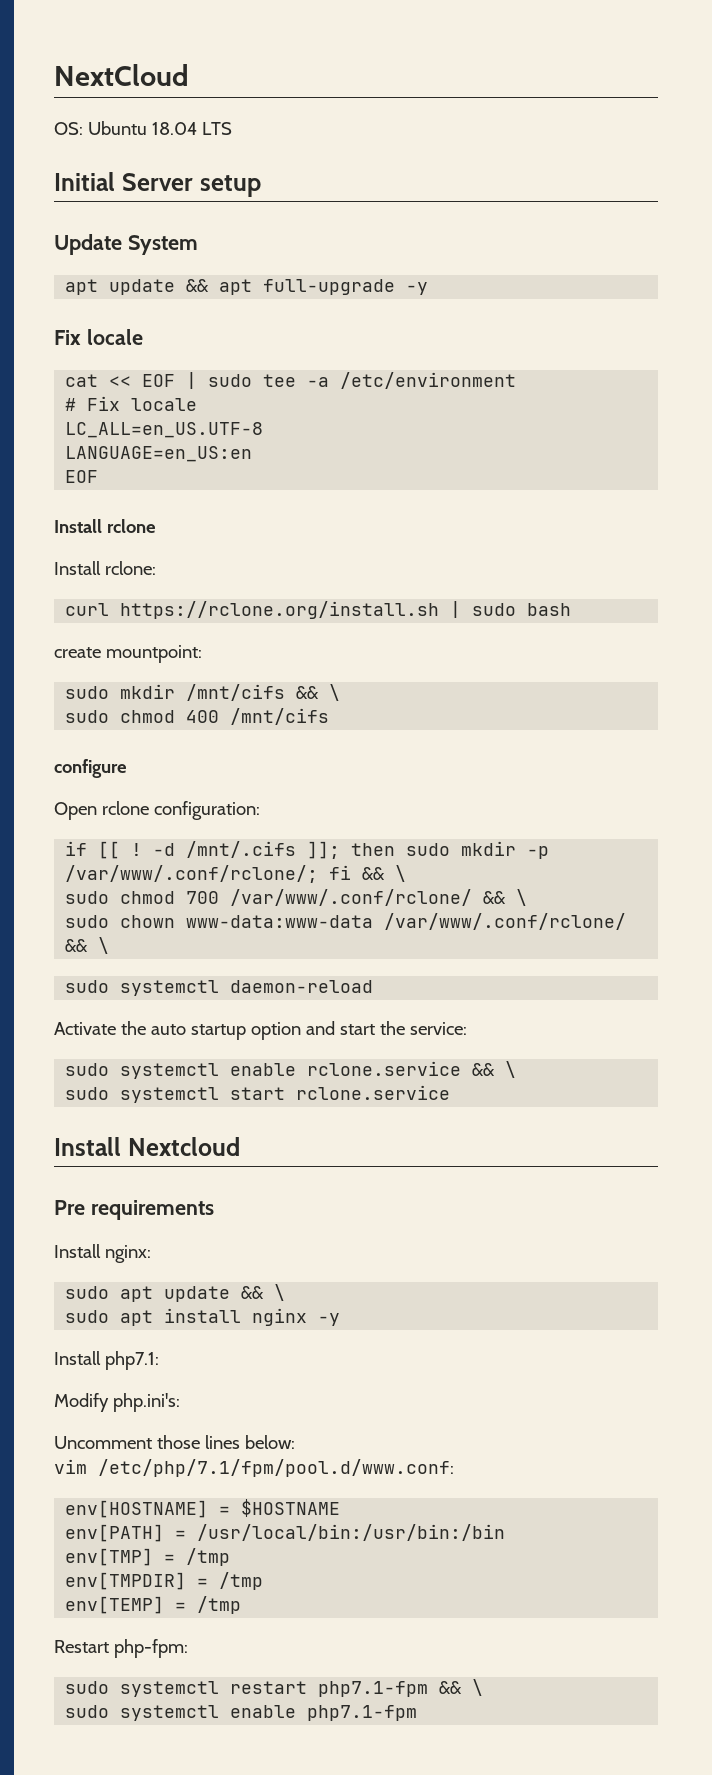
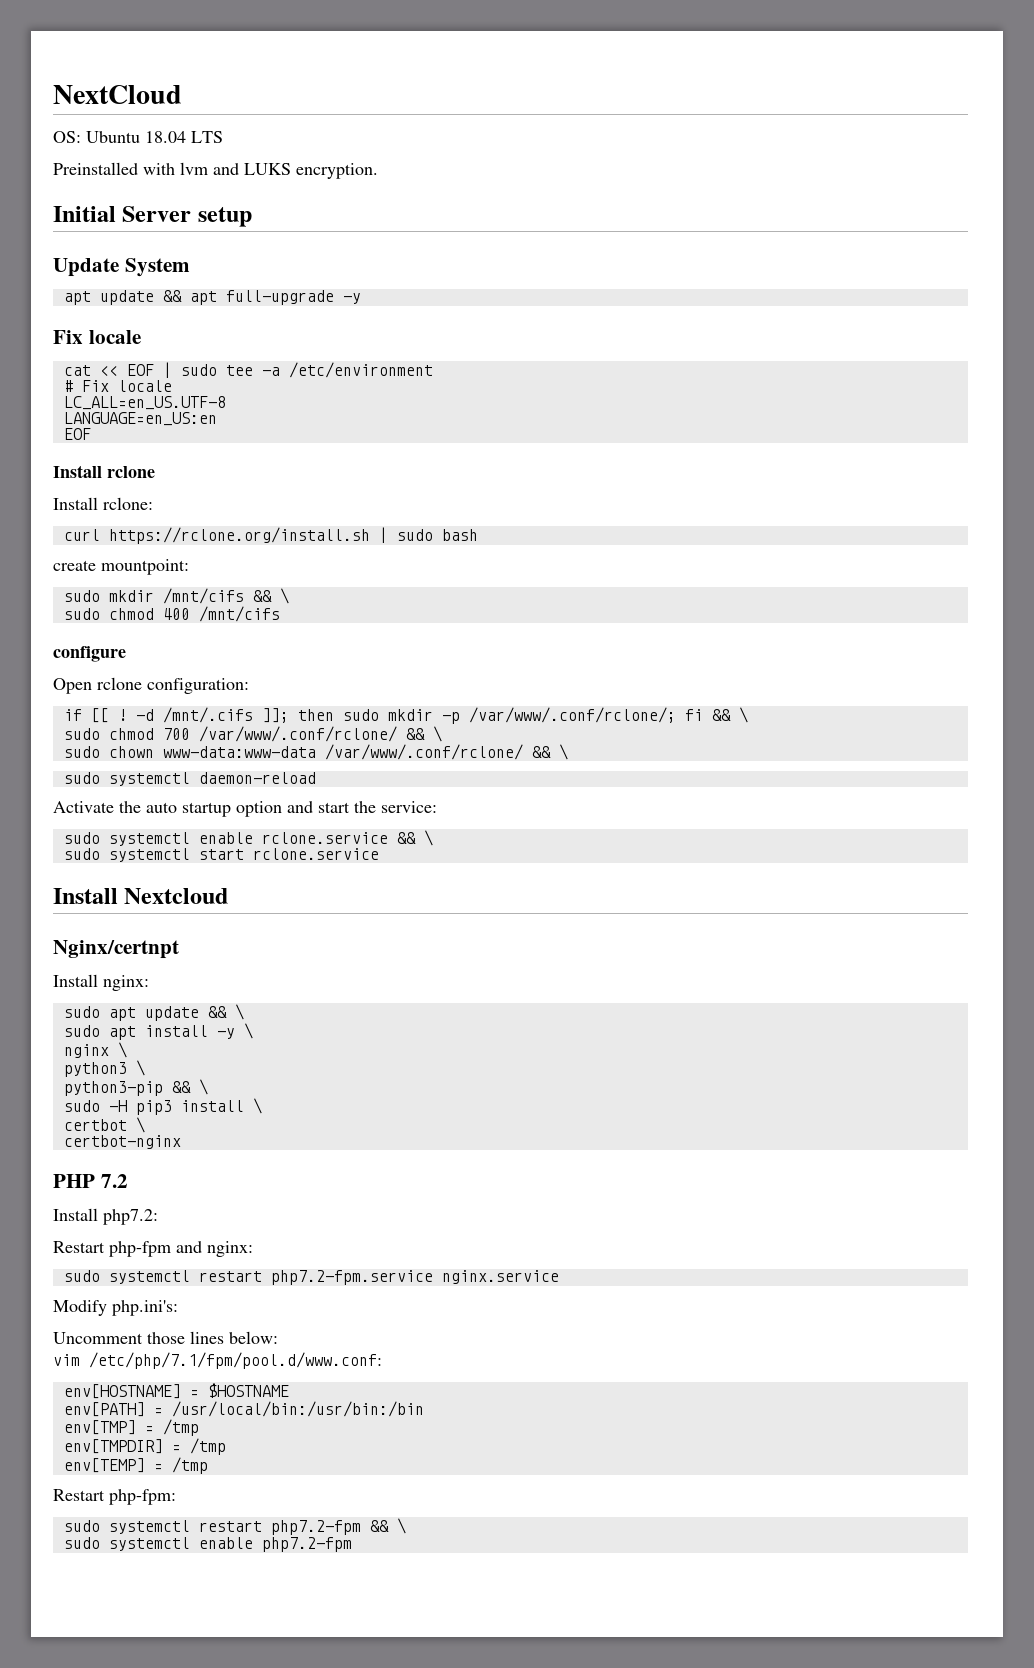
+ Preinstalled with lvm and LUKS encryption.
- Pre requirements
+ Nginx/certnpt
- sudo apt install nginx -y
- Install php7.1:
+ sudo apt install -y \
+ nginx \
+ python3 \
+ python3-pip && \
+ sudo -H pip3 install \
+ certbot \
+ certbot-nginx
+ PHP 7.2
+ Install php7.2:
+ Restart php-fpm and nginx:
+ sudo systemctl restart php7.2-fpm.service nginx.service
- sudo systemctl restart php7.1-fpm && \
+ sudo systemctl restart php7.2-fpm && \
- sudo systemctl enable php7.1-fpm
+ sudo systemctl enable php7.2-fpm

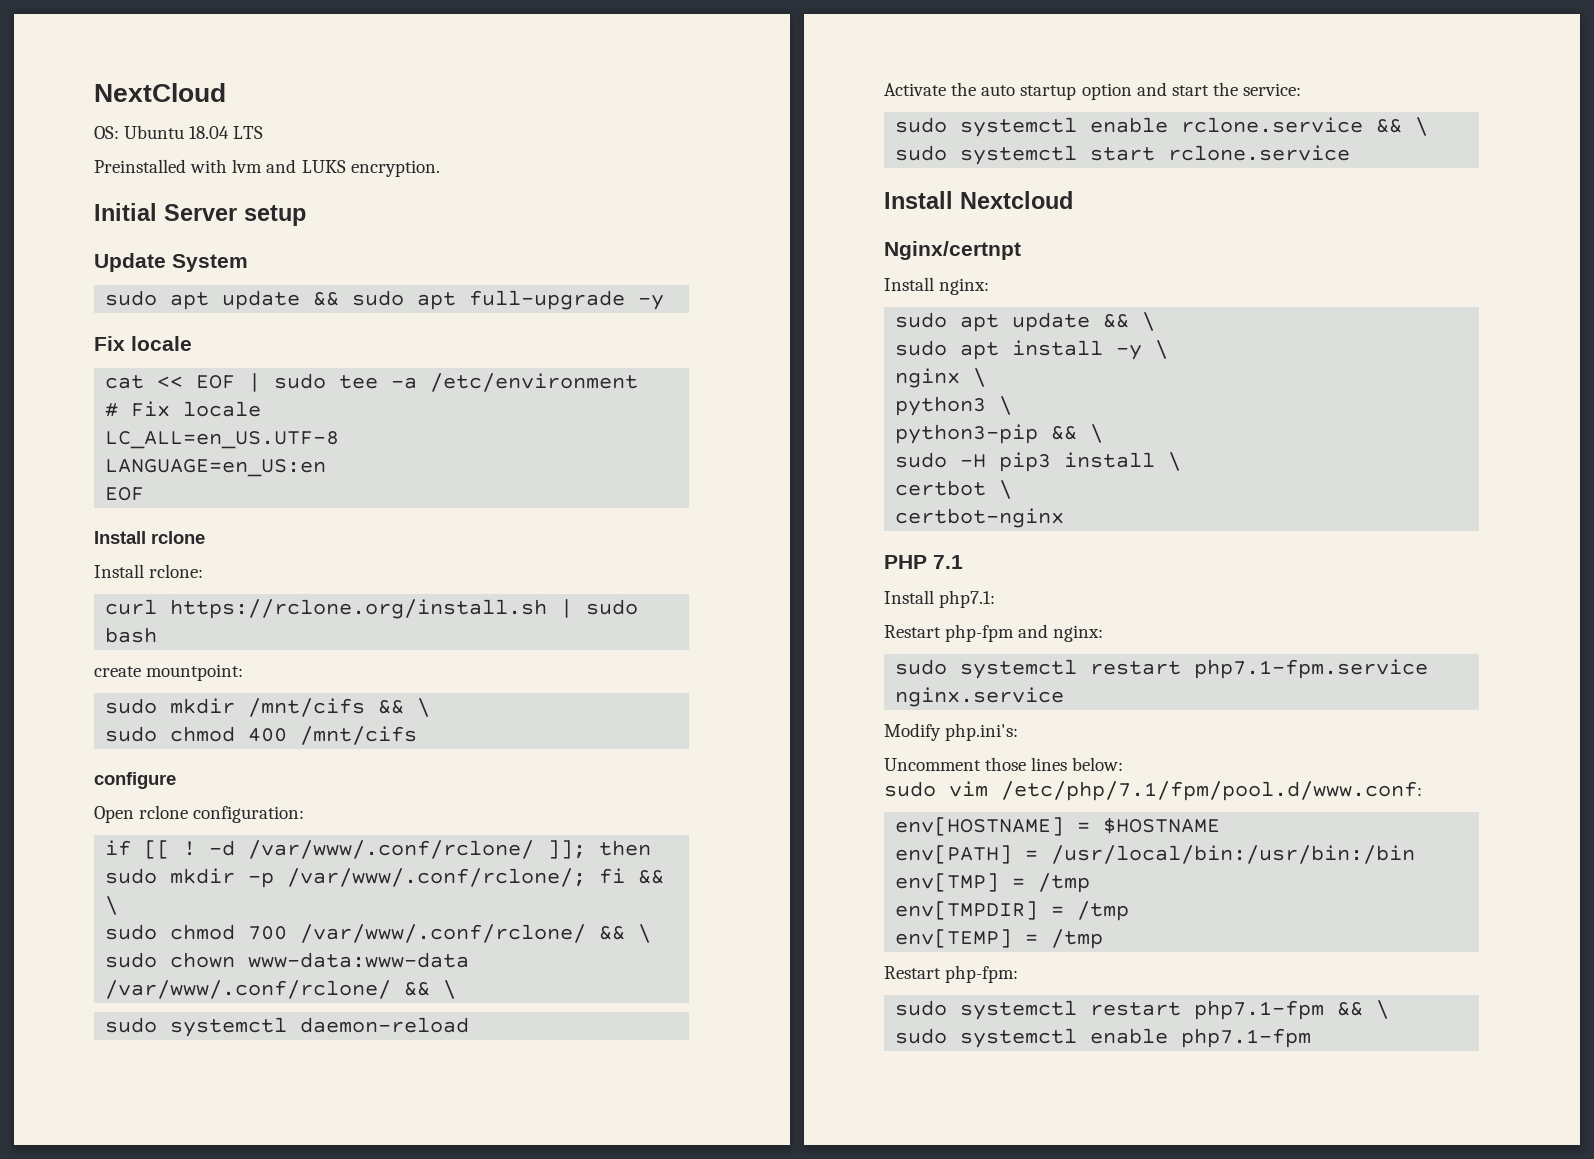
- apt update && apt full-upgrade -y
+ sudo apt update && sudo apt full-upgrade -y
- -d /mnt/.cifs ]]; then sudo mkdir -p /var/www/.conf/rclone/; fi && \
+ -d /var/www/.conf/rclone/ ]]; then sudo mkdir -p /var/www/.conf/rclone/; fi && \
- PHP 7.2
- Install php7.2:
+ PHP 7.1
+ Install php7.1:
- sudo systemctl restart php7.2-fpm.service nginx.service
+ sudo systemctl restart php7.1-fpm.service nginx.service
- vim /etc/php/7.1/fpm/pool.d/www.conf:
+ sudo vim /etc/php/7.1/fpm/pool.d/www.conf:
- sudo systemctl restart php7.2-fpm && \
+ sudo systemctl restart php7.1-fpm && \
- sudo systemctl enable php7.2-fpm
+ sudo systemctl enable php7.1-fpm

